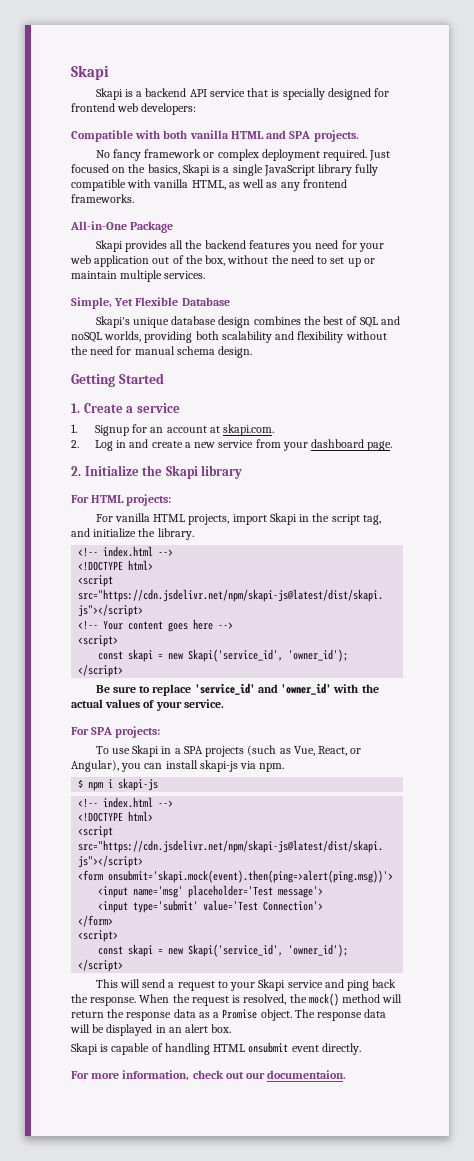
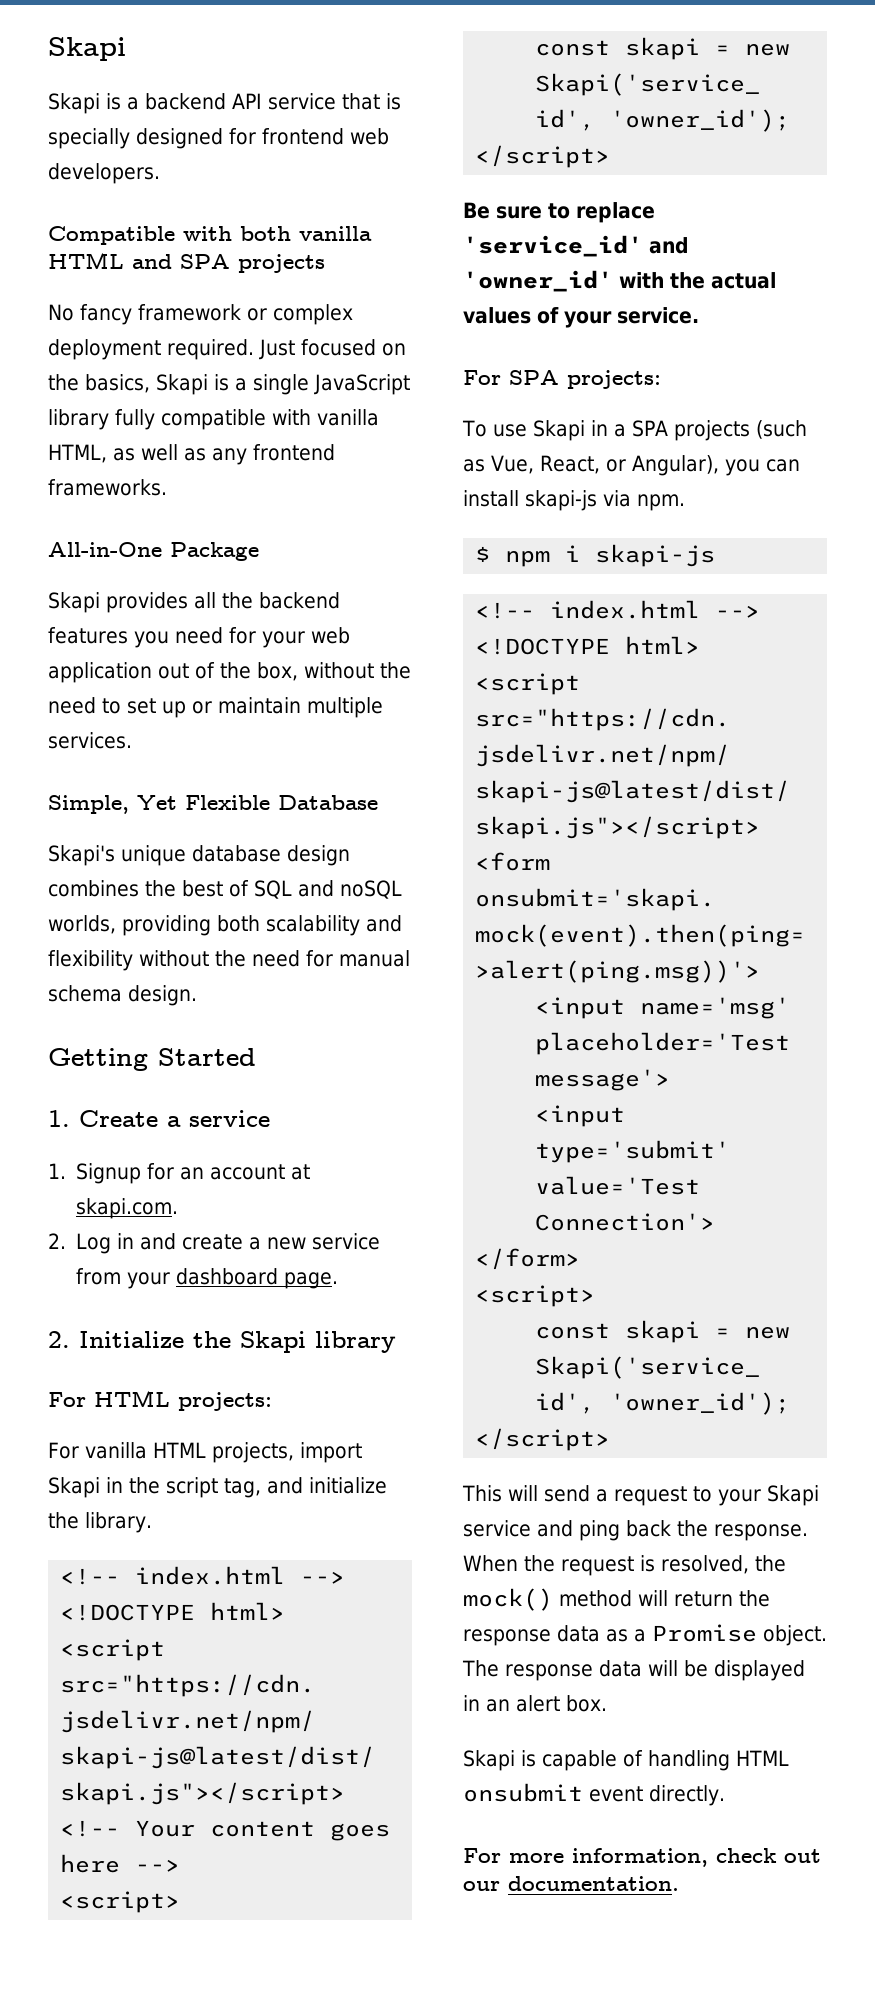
- Skapi is a backend API service that is specially designed for frontend web developers:
+ Skapi is a backend API service that is specially designed for frontend web developers.
- Compatible with both vanilla HTML and SPA projects.
+ Compatible with both vanilla HTML and SPA projects
- For more information, check out our documentaion.
+ For more information, check out our documentation.

